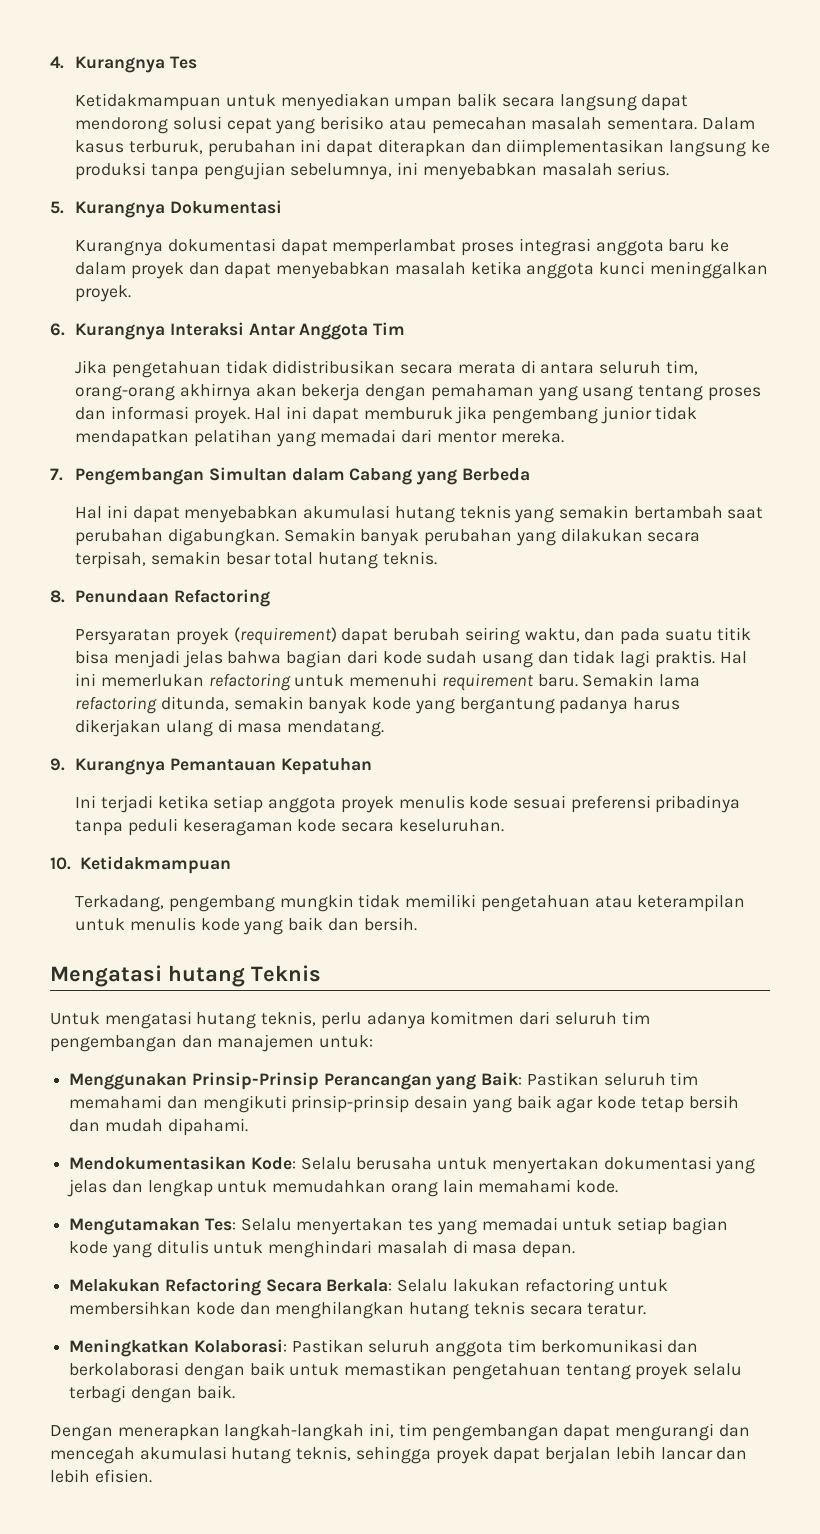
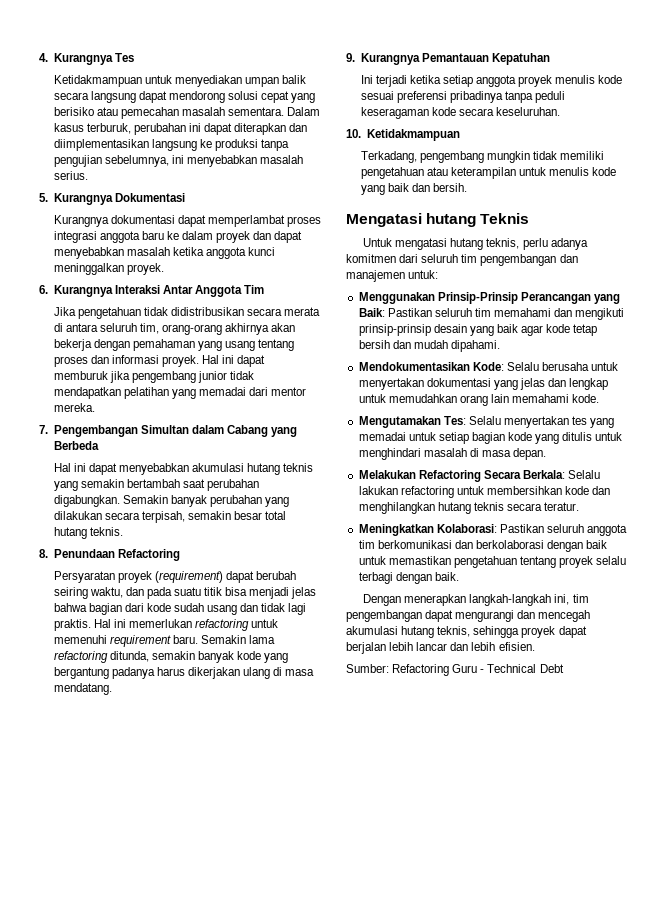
+ Sumber: Refactoring Guru - Technical Debt

